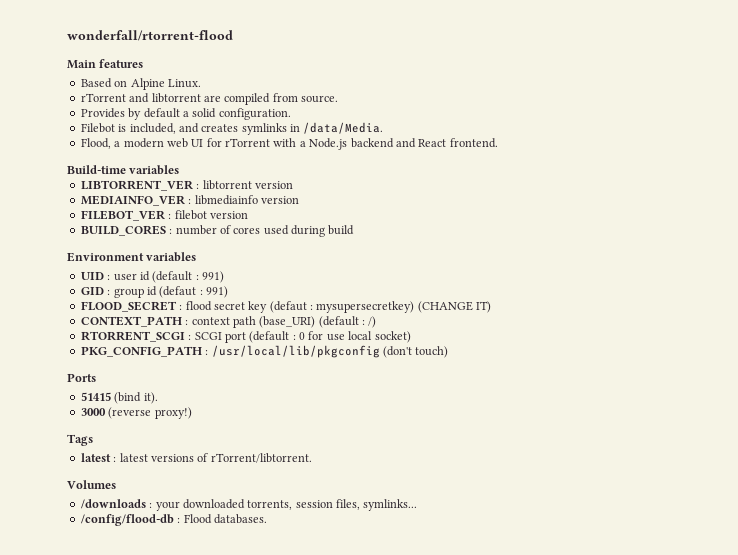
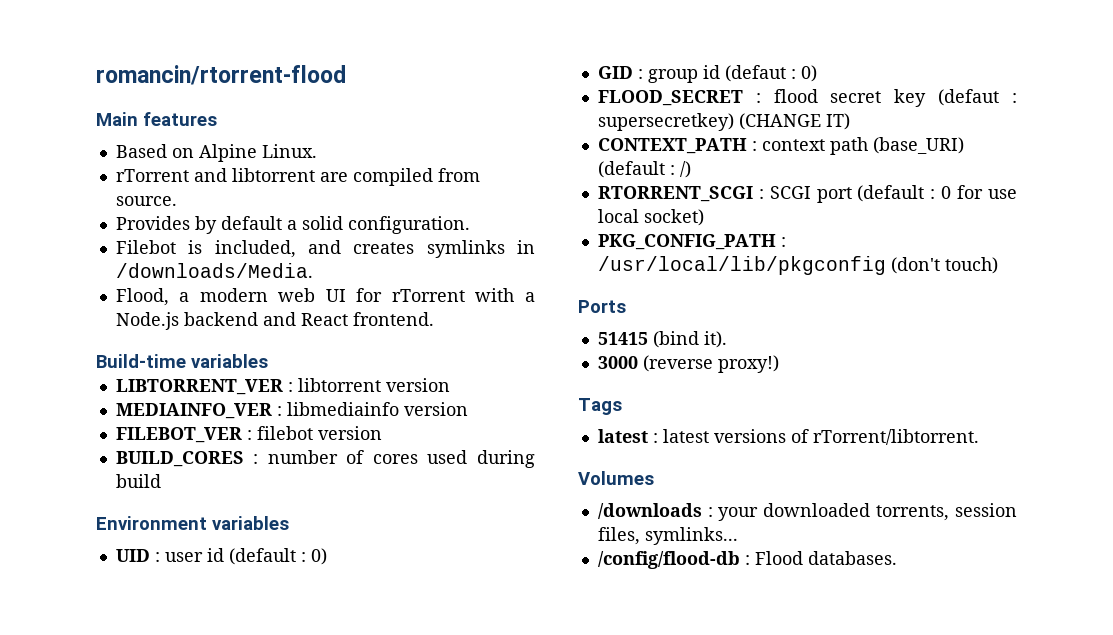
- wonderfall/rtorrent-flood
+ romancin/rtorrent-flood
- Filebot is included, and creates symlinks in /data/Media.
+ Filebot is included, and creates symlinks in /downloads/Media.
- UID : user id (default : 991)
+ UID : user id (default : 0)
- GID : group id (defaut : 991)
+ GID : group id (defaut : 0)
- FLOOD_SECRET : flood secret key (defaut : mysupersecretkey) (CHANGE IT)
+ FLOOD_SECRET : flood secret key (defaut : supersecretkey) (CHANGE IT)

